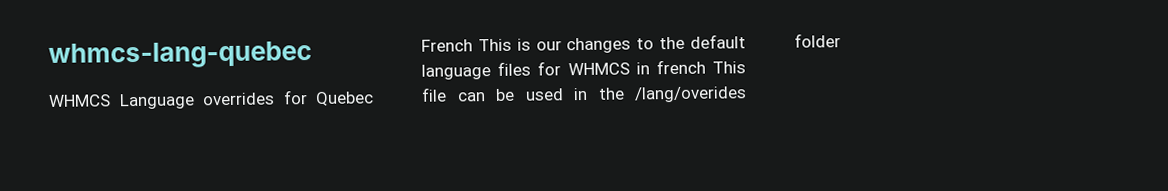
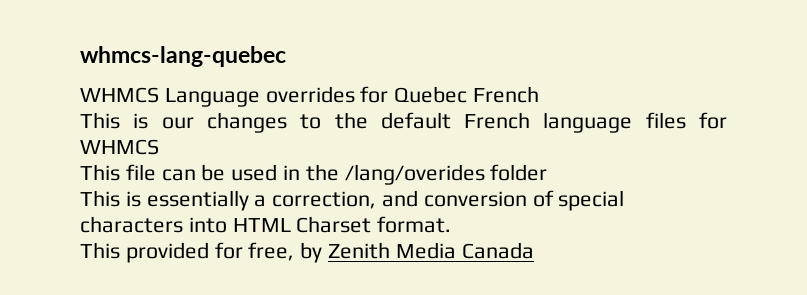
- WHMCS Language overrides for Quebec French This is our changes to the default language files for WHMCS in french This file can be used in the /lang/overides folder
+ WHMCS Language overrides for Quebec French
+ This is our changes to the default French language files for WHMCS
+ This file can be used in the /lang/overides folder
+ This is essentially a correction, and conversion of special characters into HTML Charset format.
+ This provided for free, by Zenith Media Canada

